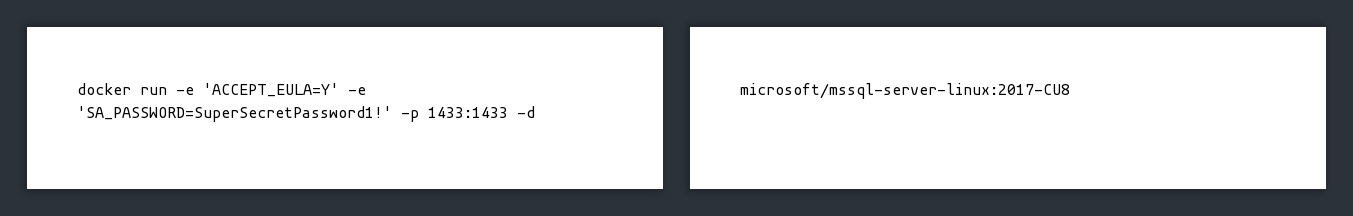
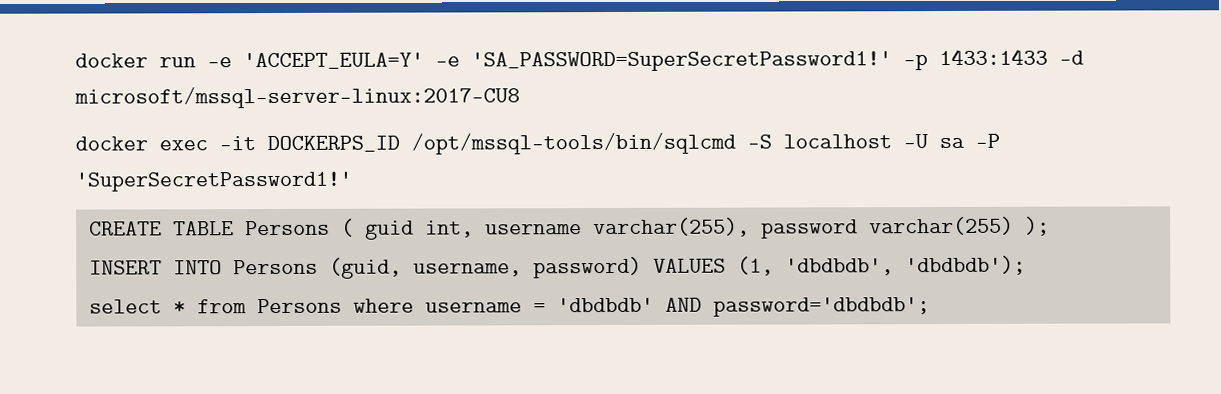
+ docker exec -it DOCKERPS_ID /opt/mssql-tools/bin/sqlcmd -S localhost -U sa -P 'SuperSecretPassword1!'
+ CREATE TABLE Persons ( guid int, username varchar(255), password varchar(255) );
+ INSERT INTO Persons (guid, username, password) VALUES (1, 'dbdbdb', 'dbdbdb');
+ select * from Persons where username = 'dbdbdb' AND password='dbdbdb';

